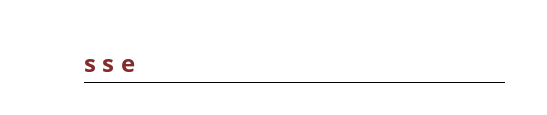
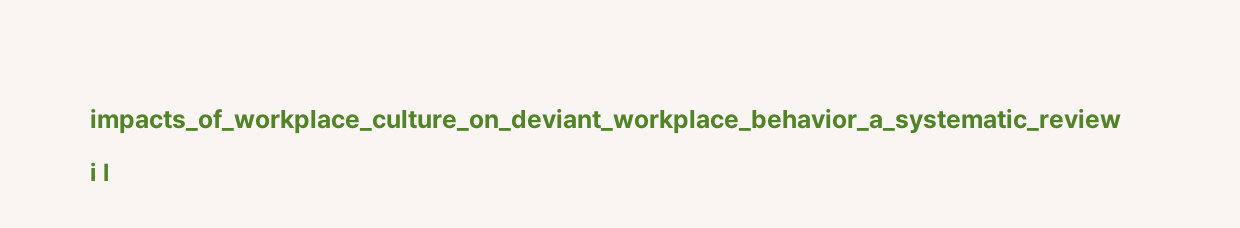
- s s e
+ impacts_of_workplace_culture_on_deviant_workplace_behavior_a_systematic_review
+ i l

